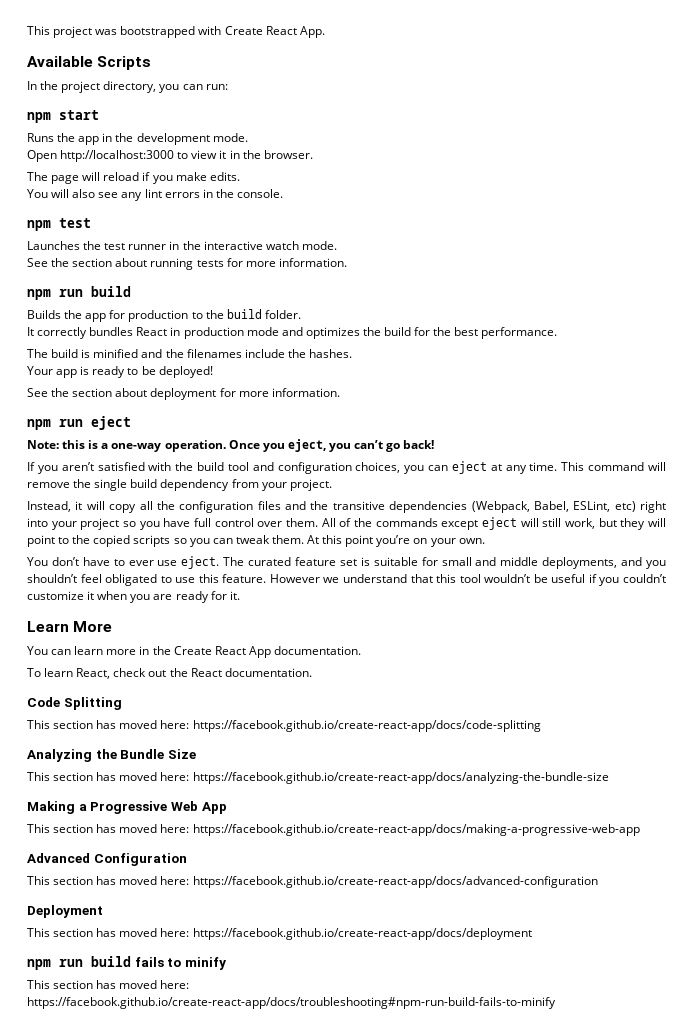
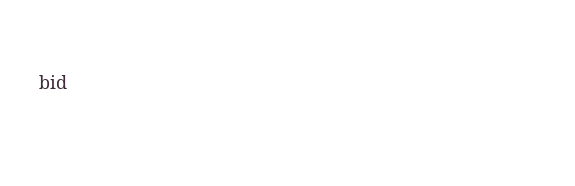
- This project was bootstrapped with Create React App.
- Available Scripts
- In the project directory, you can run:
- npm start
- Runs the app in the development mode.
- Open http://localhost:3000 to view it in the browser.
- The page will reload if you make edits.
- You will also see any lint errors in the console.
- npm test
- Launches the test runner in the interactive watch mode.
- See the section about running tests for more information.
- npm run build
- Builds the app for production to the build folder.
- It correctly bundles React in production mode and optimizes the build for the best performance.
- The build is minified and the filenames include the hashes.
- Your app is ready to be deployed!
- See the section about deployment for more information.
- npm run eject
- Note: this is a one-way operation. Once you eject, you can’t go back!
- If you aren’t satisfied with the build tool and configuration choices, you can eject at any time. This command will remove the single build dependency from your project.
- Instead, it will copy all the configuration files and the transitive dependencies (Webpack, Babel, ESLint, etc) right into your project so you have full control over them. All of the commands except eject will still work, but they will point to the copied scripts so you can tweak them. At this point you’re on your own.
- You don’t have to ever use eject. The curated feature set is suitable for small and middle deployments, and you shouldn’t feel obligated to use this feature. However we understand that this tool wouldn’t be useful if you couldn’t customize it when you are ready for it.
- Learn More
- You can learn more in the Create React App documentation.
- To learn React, check out the React documentation.
- Code Splitting
- This section has moved here: https://facebook.github.io/create-react-app/docs/code-splitting
- Analyzing the Bundle Size
- This section has moved here: https://facebook.github.io/create-react-app/docs/analyzing-the-bundle-size
- Making a Progressive Web App
- This section has moved here: https://facebook.github.io/create-react-app/docs/making-a-progressive-web-app
- Advanced Configuration
- This section has moved here: https://facebook.github.io/create-react-app/docs/advanced-configuration
- Deployment
- This section has moved here: https://facebook.github.io/create-react-app/docs/deployment
- npm run build fails to minify
- This section has moved here: https://facebook.github.io/create-react-app/docs/troubleshooting#npm-run-build-fails-to-minify
+ bid

